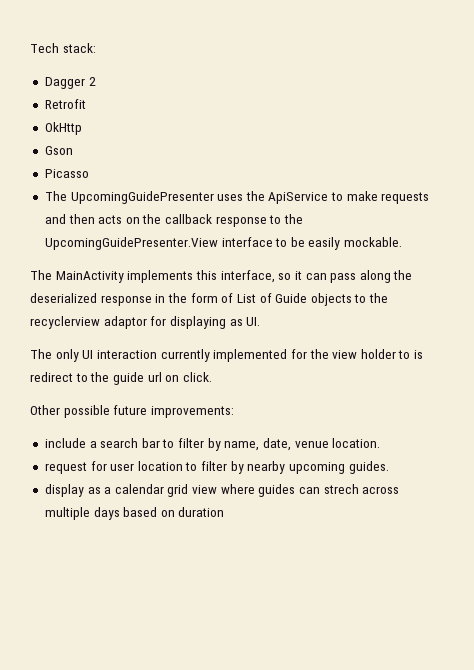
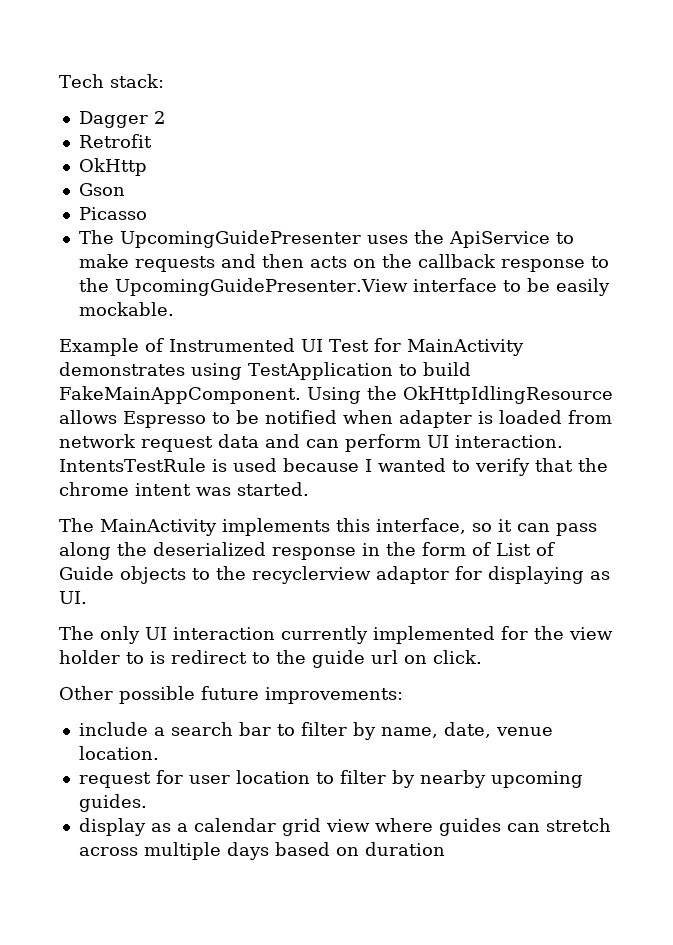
+ Example of Instrumented UI Test for MainActivity demonstrates using TestApplication to build FakeMainAppComponent. Using the OkHttpIdlingResource allows Espresso to be notified when adapter is loaded from network request data and can perform UI interaction. IntentsTestRule is used because I wanted to verify that the chrome intent was started.
- display as a calendar grid view where guides can strech across multiple days based on duration
+ display as a calendar grid view where guides can stretch across multiple days based on duration

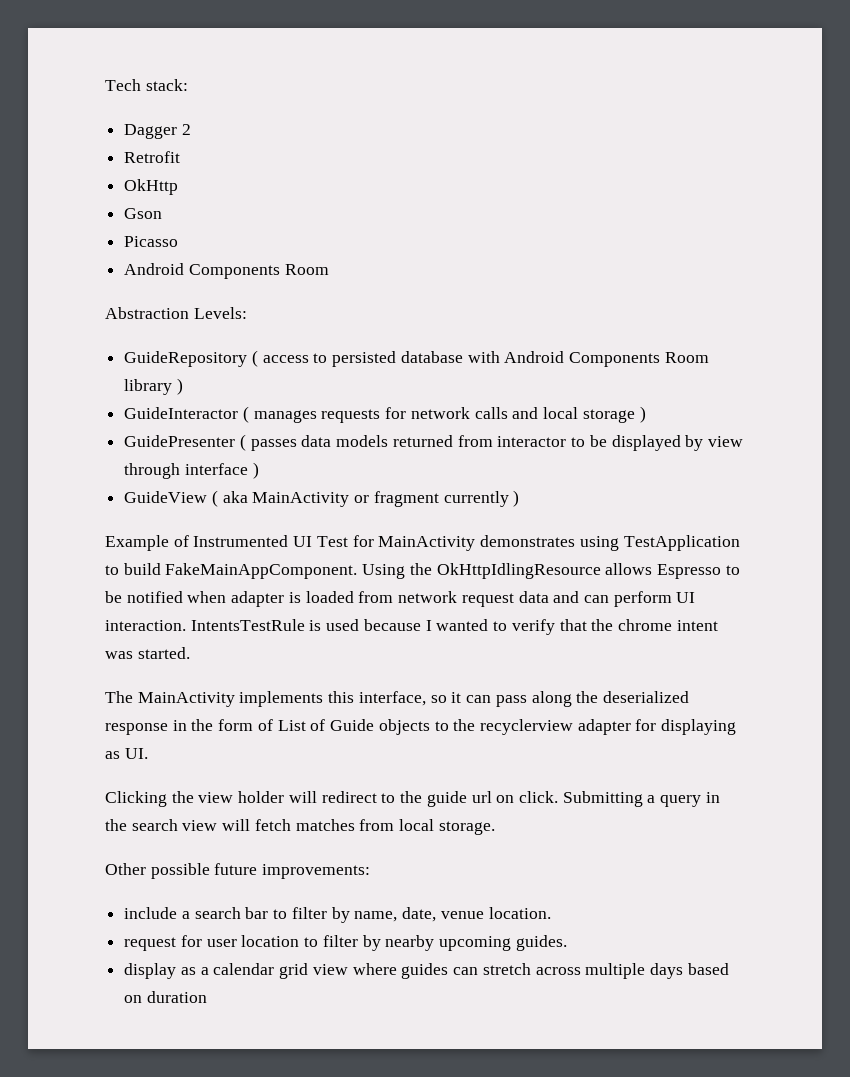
  Picasso
- The UpcomingGuidePresenter uses the ApiService to make requests and then acts on the callback response to the UpcomingGuidePresenter.View interface to be easily mockable.
+ Android Components Room
+ Abstraction Levels:
+ GuideRepository ( access to persisted database with Android Components Room library )
+ GuideInteractor ( manages requests for network calls and local storage )
+ GuidePresenter ( passes data models returned from interactor to be displayed by view through interface )
+ GuideView ( aka MainActivity or fragment currently )
- The MainActivity implements this interface, so it can pass along the deserialized response in the form of List of Guide objects to the recyclerview adaptor for displaying as UI.
+ The MainActivity implements this interface, so it can pass along the deserialized response in the form of List of Guide objects to the recyclerview adapter for displaying as UI.
- The only UI interaction currently implemented for the view holder to is redirect to the guide url on click.
+ Clicking the view holder will redirect to the guide url on click. Submitting a query in the search view will fetch matches from local storage.

